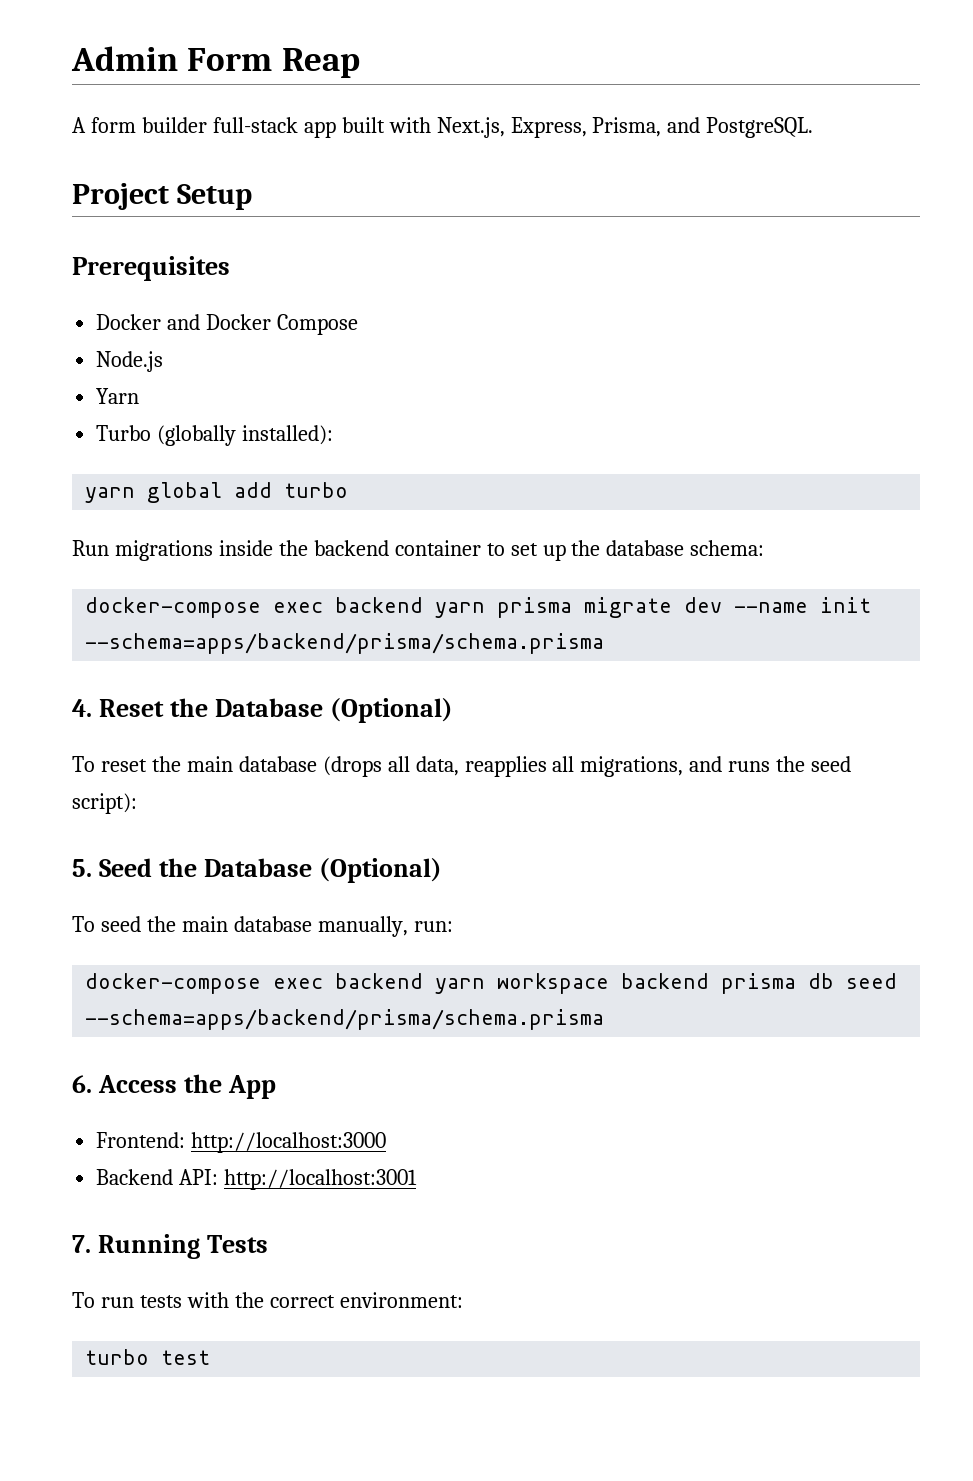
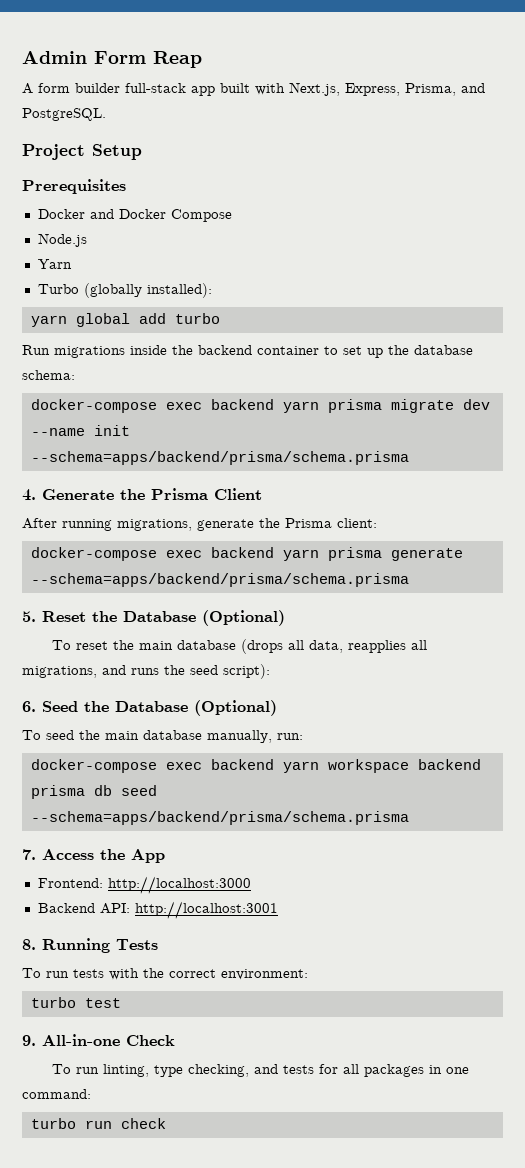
- 4. Reset the Database (Optional)
+ 4. Generate the Prisma Client
+ After running migrations, generate the Prisma client:
+ docker-compose exec backend yarn prisma generate --schema=apps/backend/prisma/schema.prisma
+ 5. Reset the Database (Optional)
- 5. Seed the Database (Optional)
+ 6. Seed the Database (Optional)
- 6. Access the App
+ 7. Access the App
- 7. Running Tests
+ 8. Running Tests
+ 9. All-in-one Check
+ To run linting, type checking, and tests for all packages in one command:
+ turbo run check

